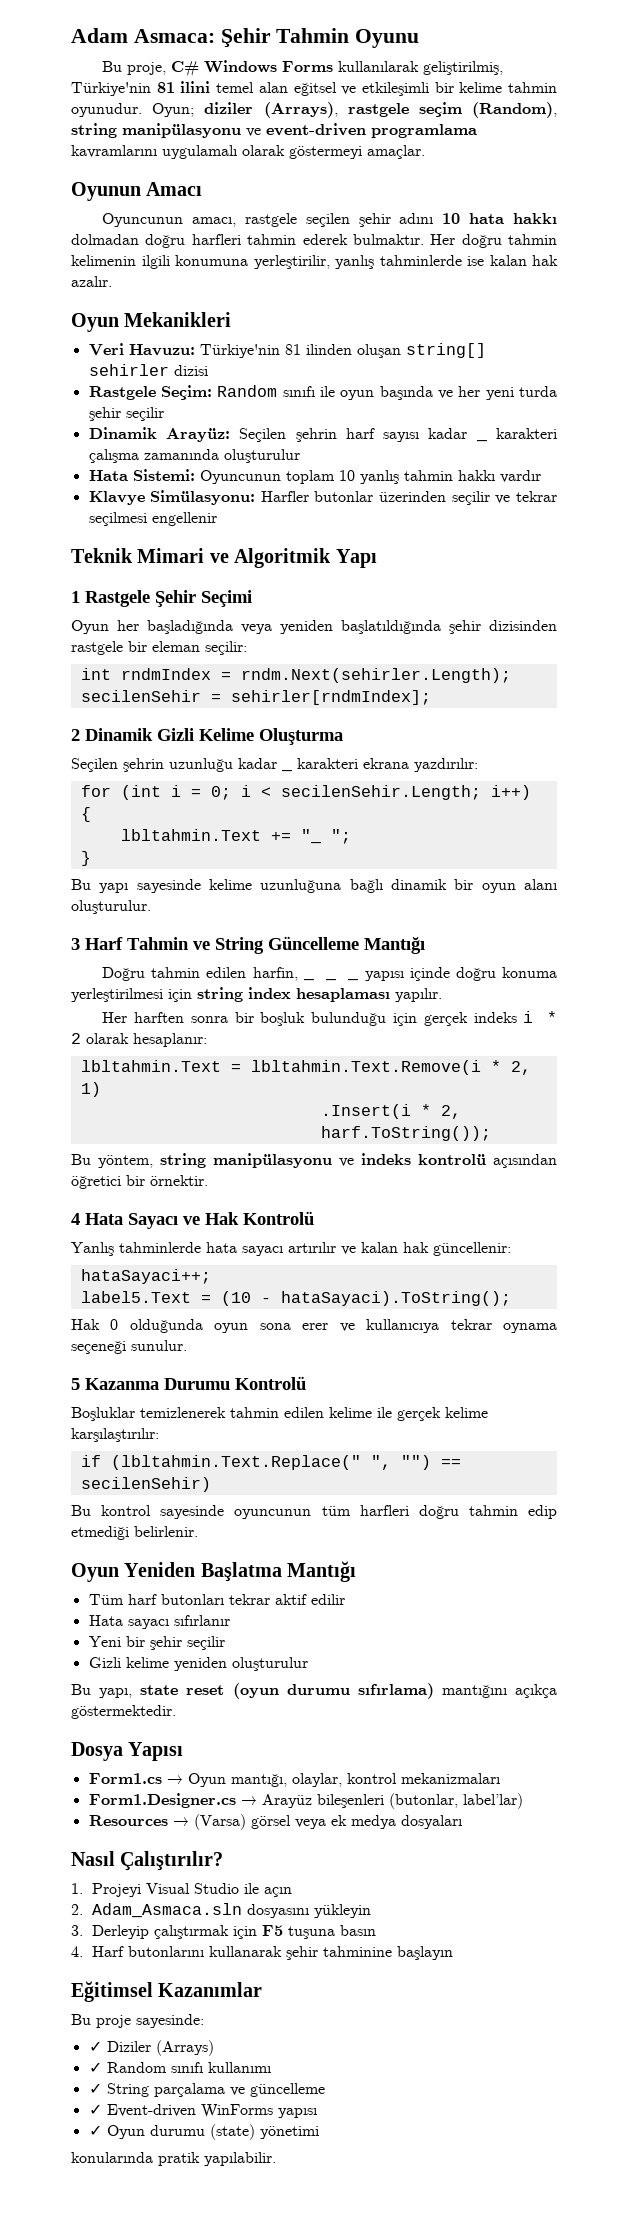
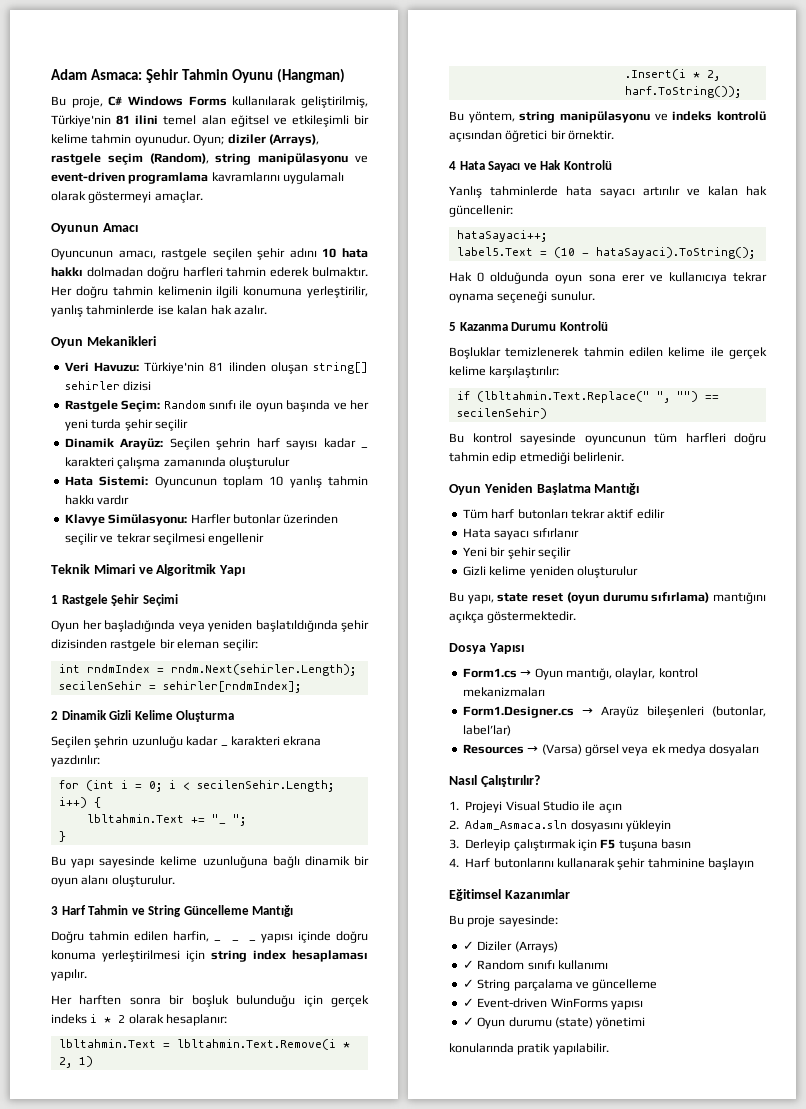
- Adam Asmaca: Şehir Tahmin Oyunu
+ Adam Asmaca: Şehir Tahmin Oyunu (Hangman)

